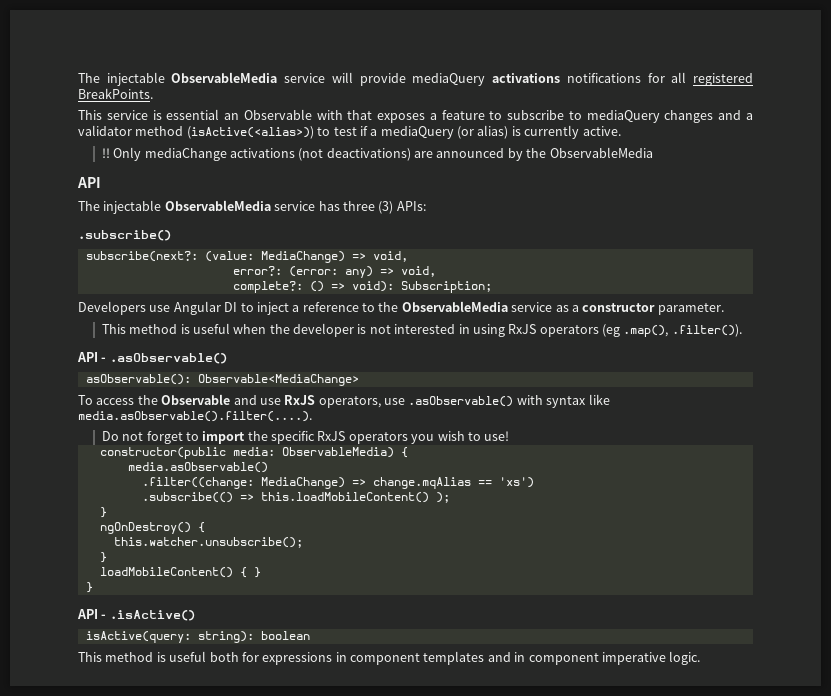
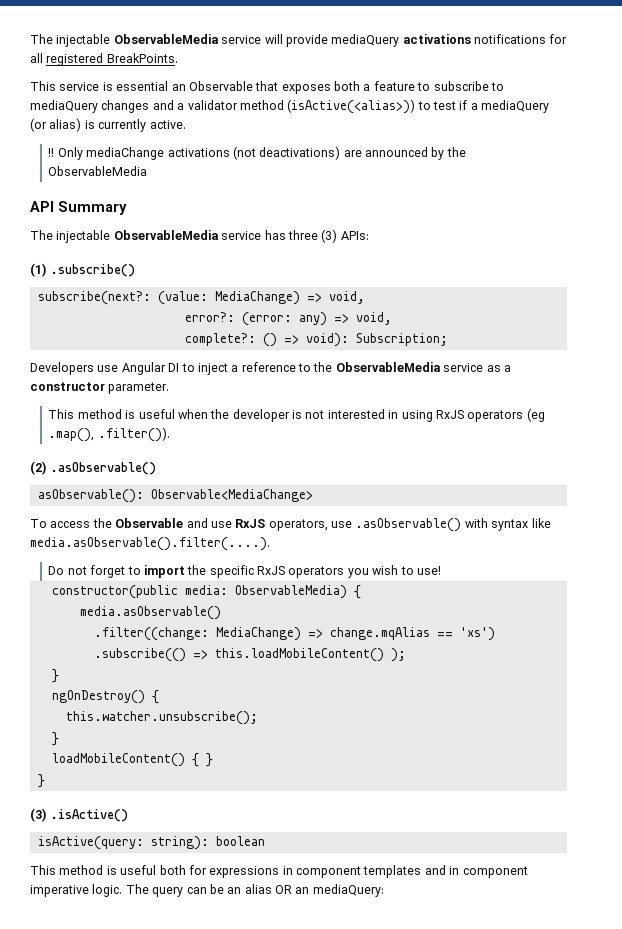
- This service is essential an Observable with that exposes a feature to subscribe to mediaQuery changes and a validator method (isActive(<alias>)) to test if a mediaQuery (or alias) is currently active.
+ This service is essential an Observable that exposes both a feature to subscribe to mediaQuery changes and a validator method (isActive(<alias>)) to test if a mediaQuery (or alias) is currently active.
  Only mediaChange activations (not deactivations) are announced by the ObservableMedia
- API
+ API Summary
- .subscribe()
+ (1) .subscribe()
- API - .asObservable()
+ (2) .asObservable()
- API - .isActive()
+ (3) .isActive()
+ The query can be an alias OR an mediaQuery:

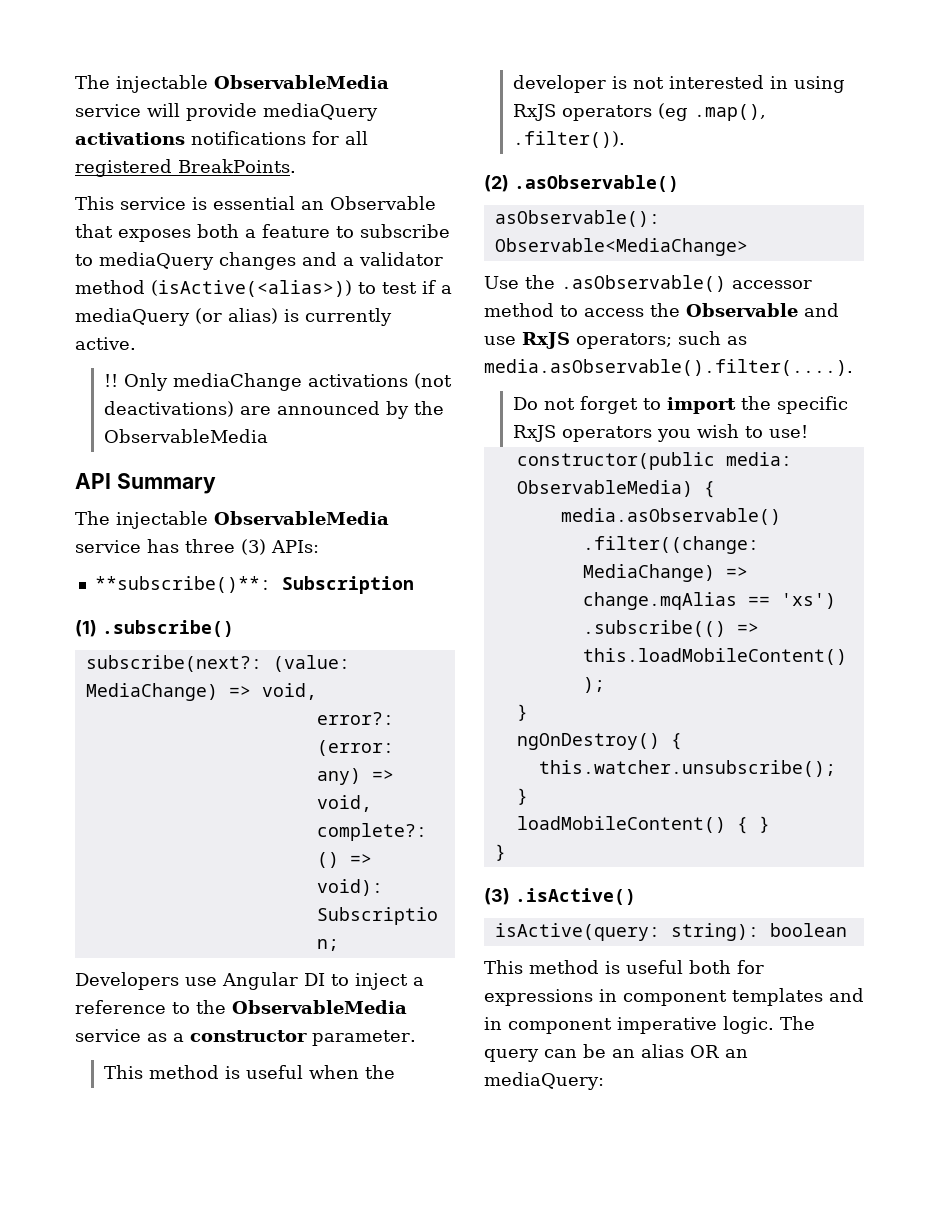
+ **subscribe()**: Subscription
- To access the Observable and use RxJS operators, use .asObservable() with syntax like media.asObservable().filter(....).
+ Use the .asObservable() accessor method to access the Observable and use RxJS operators; such as media.asObservable().filter(....).

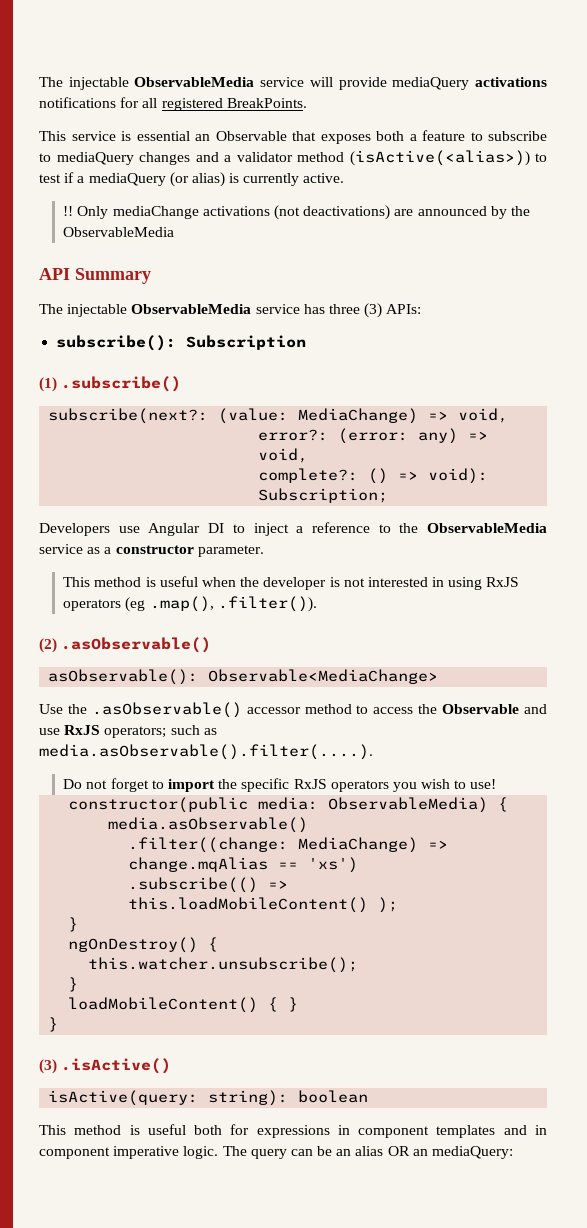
- **subscribe()**: Subscription
+ subscribe(): Subscription

